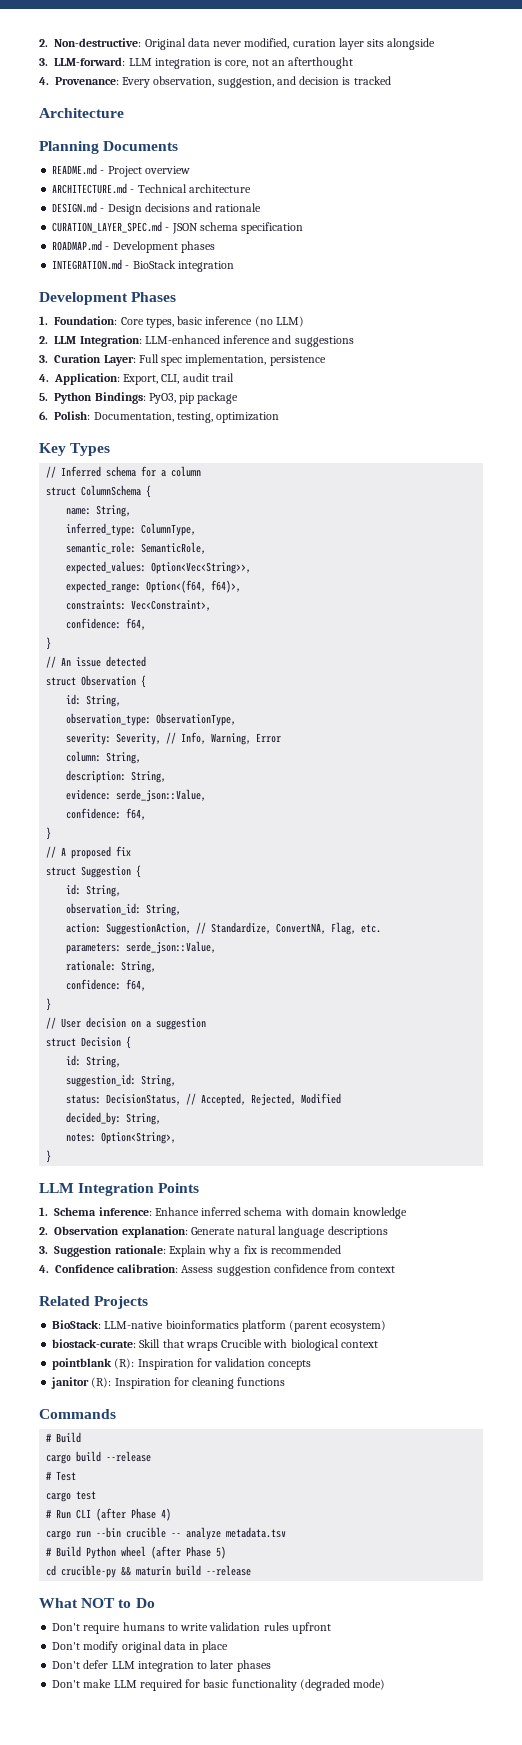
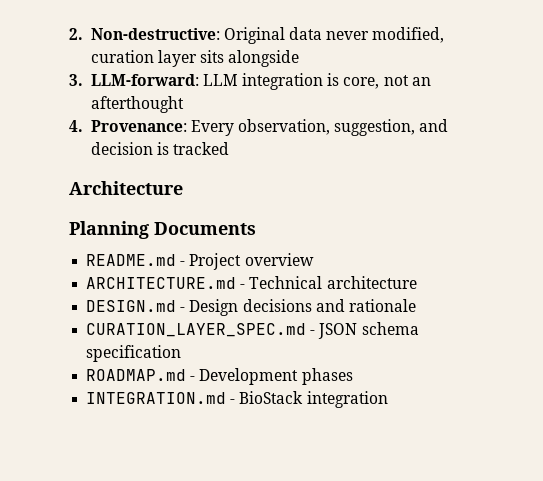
- Development Phases
- 1. Foundation: Core types, basic inference (no LLM)
- 2. LLM Integration: LLM-enhanced inference and suggestions
- 3. Curation Layer: Full spec implementation, persistence
- 4. Application: Export, CLI, audit trail
- 5. Python Bindings: PyO3, pip package
- 6. Polish: Documentation, testing, optimization
- Key Types
- // Inferred schema for a column
- struct ColumnSchema {
- name: String,
- inferred_type: ColumnType,
- semantic_role: SemanticRole,
- expected_values: Option<Vec<String>>,
- expected_range: Option<(f64, f64)>,
- constraints: Vec<Constraint>,
- confidence: f64,
- }
- // An issue detected
- struct Observation {
- id: String,
- observation_type: ObservationType,
- severity: Severity, // Info, Warning, Error
- column: String,
- description: String,
- evidence: serde_json::Value,
- confidence: f64,
- }
- // A proposed fix
- struct Suggestion {
- id: String,
- observation_id: String,
- action: SuggestionAction, // Standardize, ConvertNA, Flag, etc.
- parameters: serde_json::Value,
- rationale: String,
- confidence: f64,
- }
- // User decision on a suggestion
- struct Decision {
- id: String,
- suggestion_id: String,
- status: DecisionStatus, // Accepted, Rejected, Modified
- decided_by: String,
- notes: Option<String>,
- }
- LLM Integration Points
- 1. Schema inference: Enhance inferred schema with domain knowledge
- 2. Observation explanation: Generate natural language descriptions
- 3. Suggestion rationale: Explain why a fix is recommended
- 4. Confidence calibration: Assess suggestion confidence from context
- Related Projects
- BioStack: LLM-native bioinformatics platform (parent ecosystem)
- biostack-curate: Skill that wraps Crucible with biological context
- pointblank (R): Inspiration for validation concepts
- janitor (R): Inspiration for cleaning functions
- Commands
- # Build
- cargo build --release
- # Test
- cargo test
- # Run CLI (after Phase 4)
- cargo run --bin crucible -- analyze metadata.tsv
- # Build Python wheel (after Phase 5)
- cd crucible-py && maturin build --release
- What NOT to Do
- Don't require humans to write validation rules upfront
- Don't modify original data in place
- Don't defer LLM integration to later phases
- Don't make LLM required for basic functionality (degraded mode)

